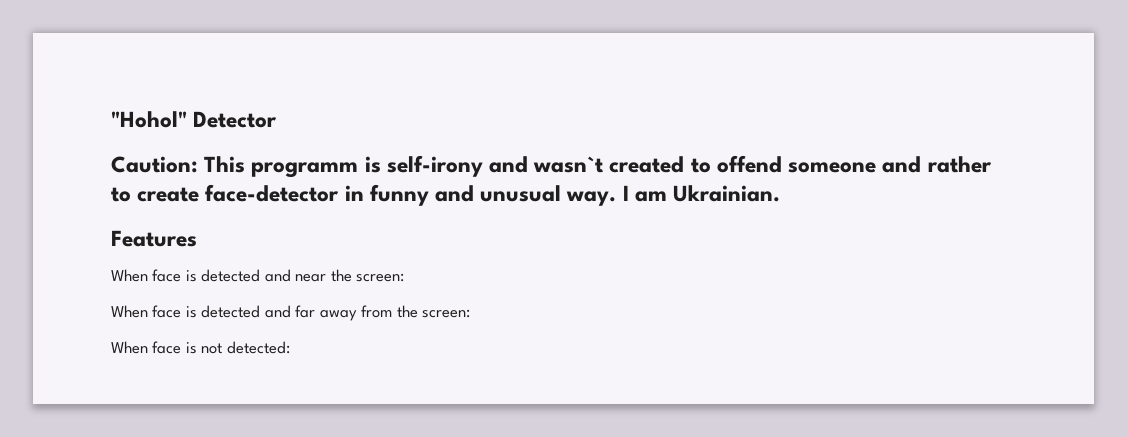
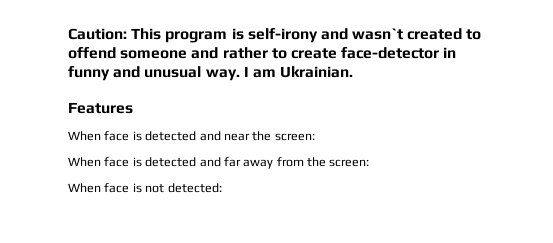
- "Hohol" Detector
- Caution: This programm is self-irony and wasn`t created to offend someone and rather to create face-detector in funny and unusual way.
+ Caution: This program is self-irony and wasn`t created to offend someone and rather to create face-detector in funny and unusual way.

